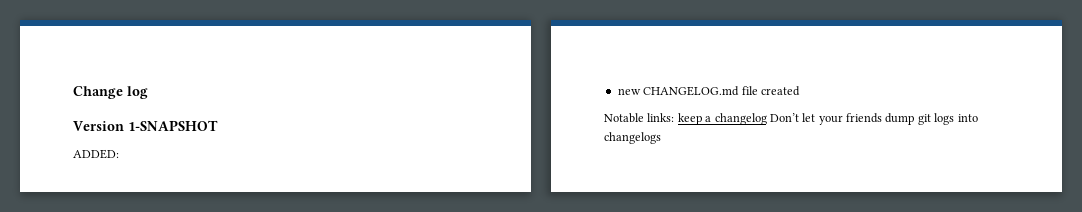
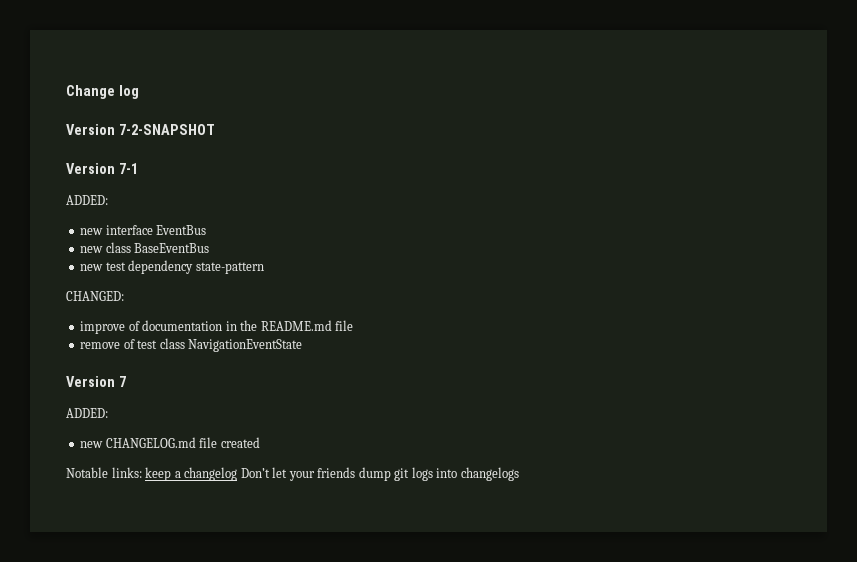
- Version 1-SNAPSHOT
+ Version 7-2-SNAPSHOT
+ Version 7-1
+ ADDED:
+ new interface EventBus
+ new class BaseEventBus
+ new test dependency state-pattern
+ CHANGED:
+ improve of documentation in the README.md file
+ remove of test class NavigationEventState
+ Version 7

